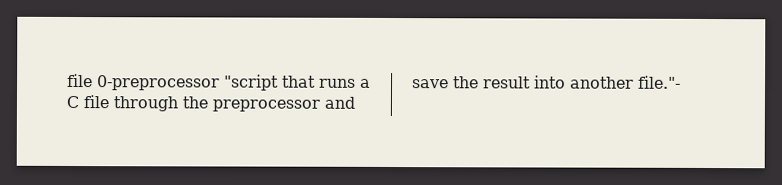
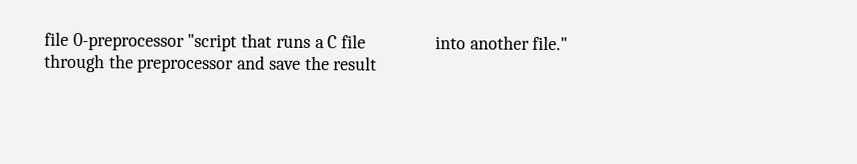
- file 0-preprocessor "script that runs a C file through the preprocessor and save the result into another file."-
+ file 0-preprocessor "script that runs a C file through the preprocessor and save the result into another file."

